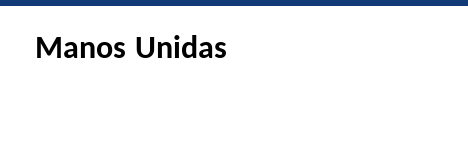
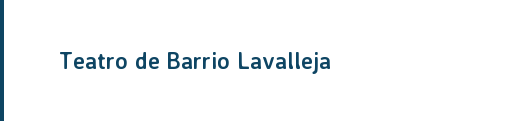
- Manos Unidas
+ Teatro de Barrio Lavalleja

